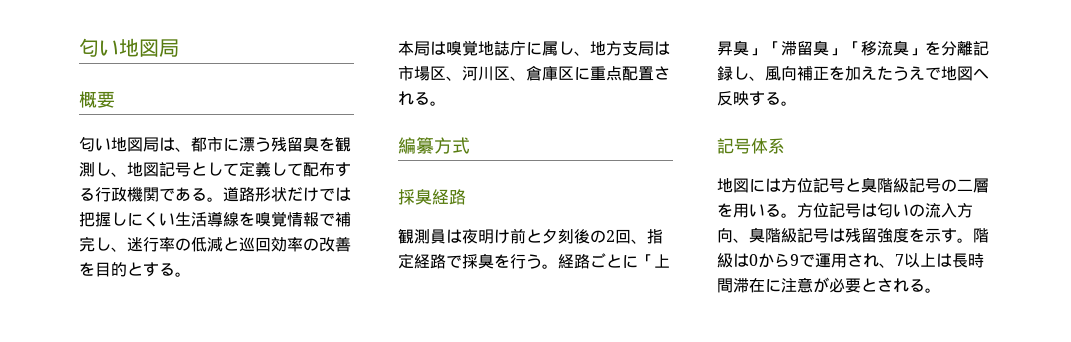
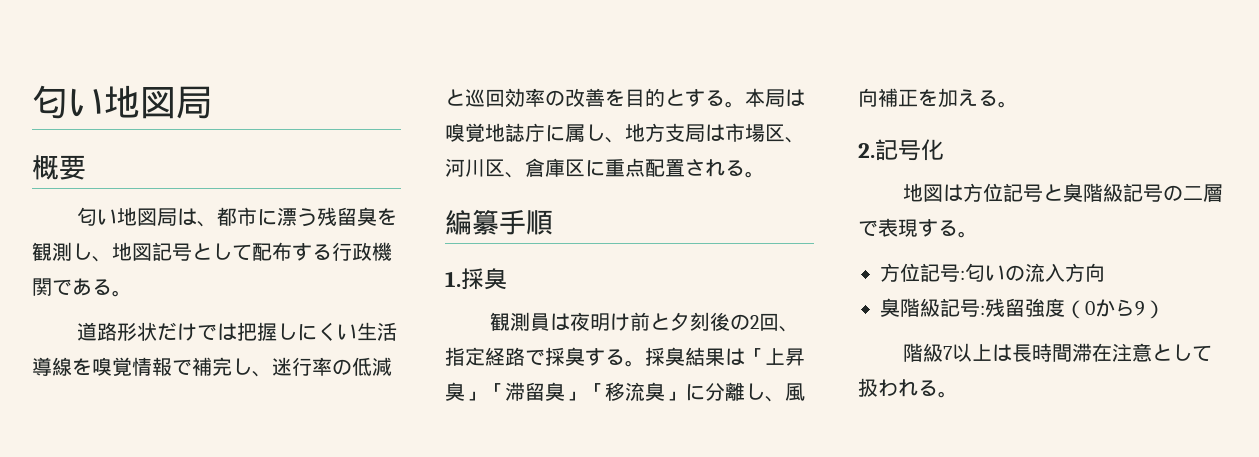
- 匂い地図局は、都市に漂う残留臭を観測し、地図記号として定義して配布する行政機関である。道路形状だけでは把握しにくい生活導線を嗅覚情報で補完し、迷行率の低減と巡回効率の改善を目的とする。
- 本局は嗅覚地誌庁に属し、地方支局は市場区、河川区、倉庫区に重点配置される。
+ 匂い地図局は、都市に漂う残留臭を観測し、地図記号として配布する行政機関である。
+ 道路形状だけでは把握しにくい生活導線を嗅覚情報で補完し、迷行率の低減と巡回効率の改善を目的とする。本局は嗅覚地誌庁に属し、地方支局は市場区、河川区、倉庫区に重点配置される。
- 編纂方式
- 採臭経路
+ 編纂手順
+ 1.採臭
- 観測員は夜明け前と夕刻後の2回、指定経路で採臭を行う。経路ごとに「上昇臭」「滞留臭」「移流臭」を分離記録し、風向補正を加えたうえで地図へ反映する。
- 記号体系
- 地図には方位記号と臭階級記号の二層を用いる。方位記号は匂いの流入方向、臭階級記号は残留強度を示す。階級は0から9で運用され、7以上は長時間滞在に注意が必要とされる。
+ 観測員は夜明け前と夕刻後の2回、指定経路で採臭する。採臭結果は「上昇臭」「滞留臭」「移流臭」に分離し、風向補正を加える。
+ 2.記号化
+ 地図は方位記号と臭階級記号の二層で表現する。
+ 方位記号:匂いの流入方向
+ 臭階級記号:残留強度（0から9）
+ 階級7以上は長時間滞在注意として扱われる。

